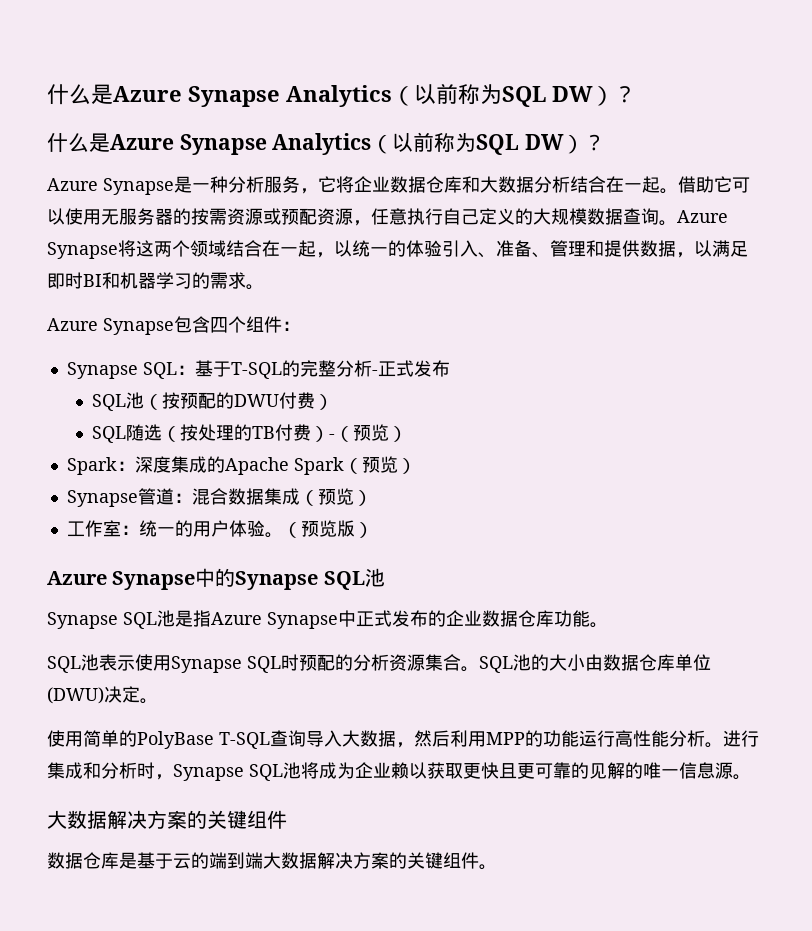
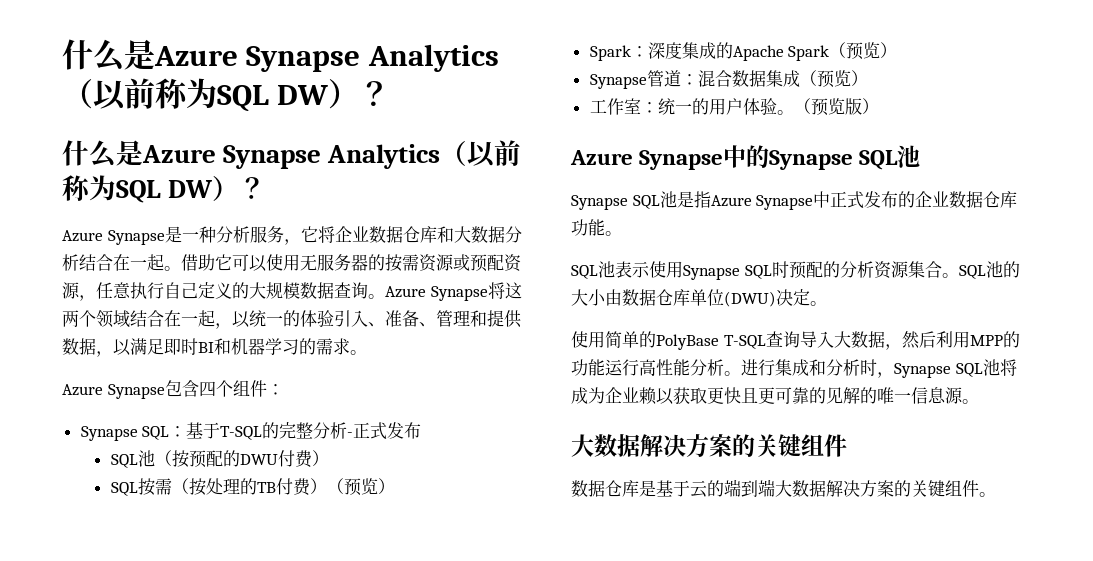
- SQL随选（按处理的TB付费）-（预览）
+ SQL按需（按处理的TB付费）（预览）

